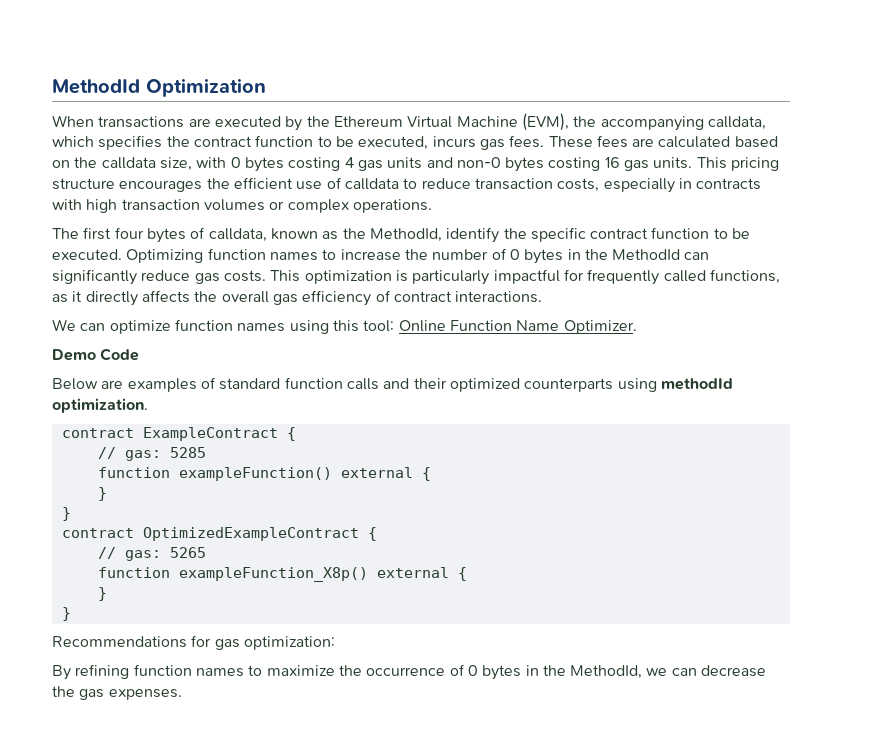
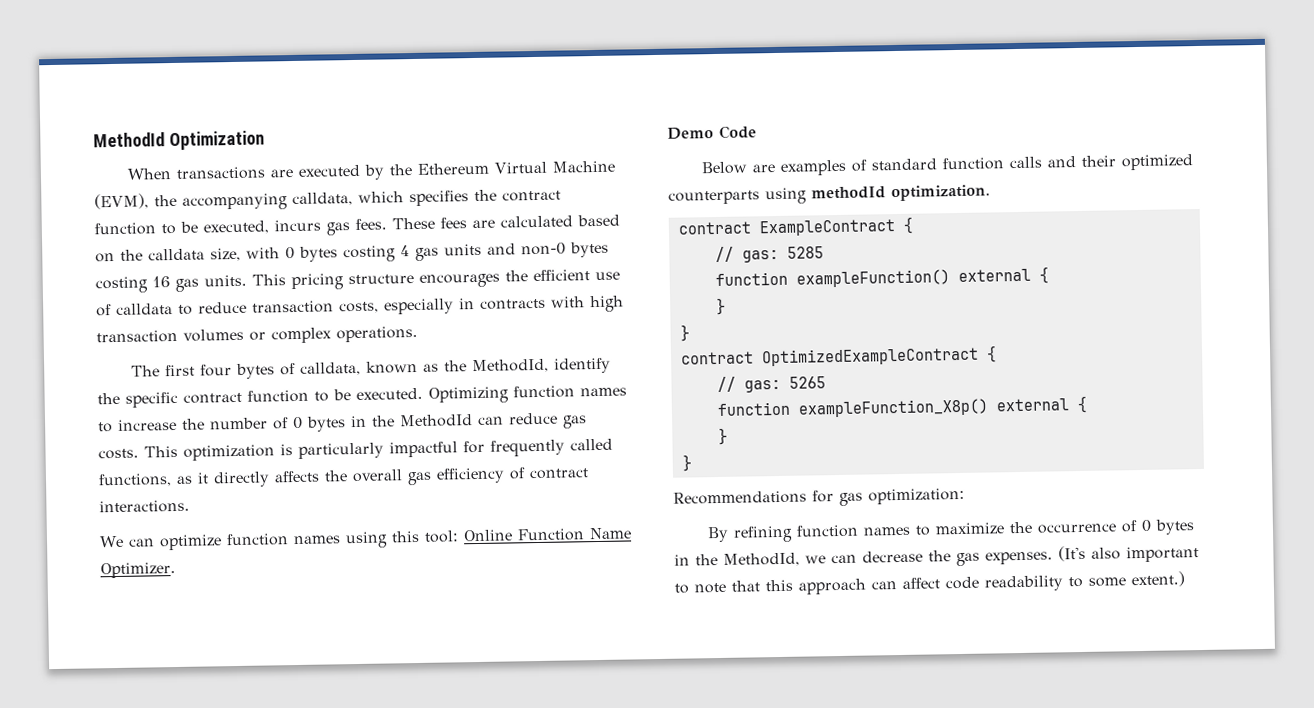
- Optimizing function names to increase the number of 0 bytes in the MethodId can significantly reduce gas costs.
+ Optimizing function names to increase the number of 0 bytes in the MethodId can reduce gas costs.
+ (It's also important to note that this approach can affect code readability to some extent.)

